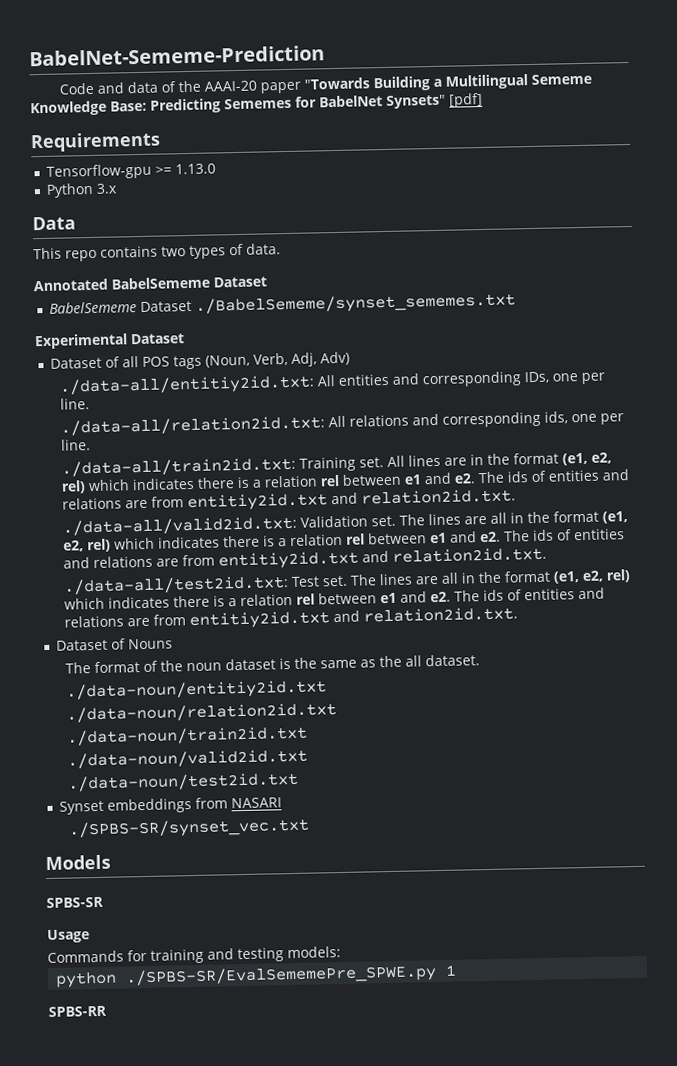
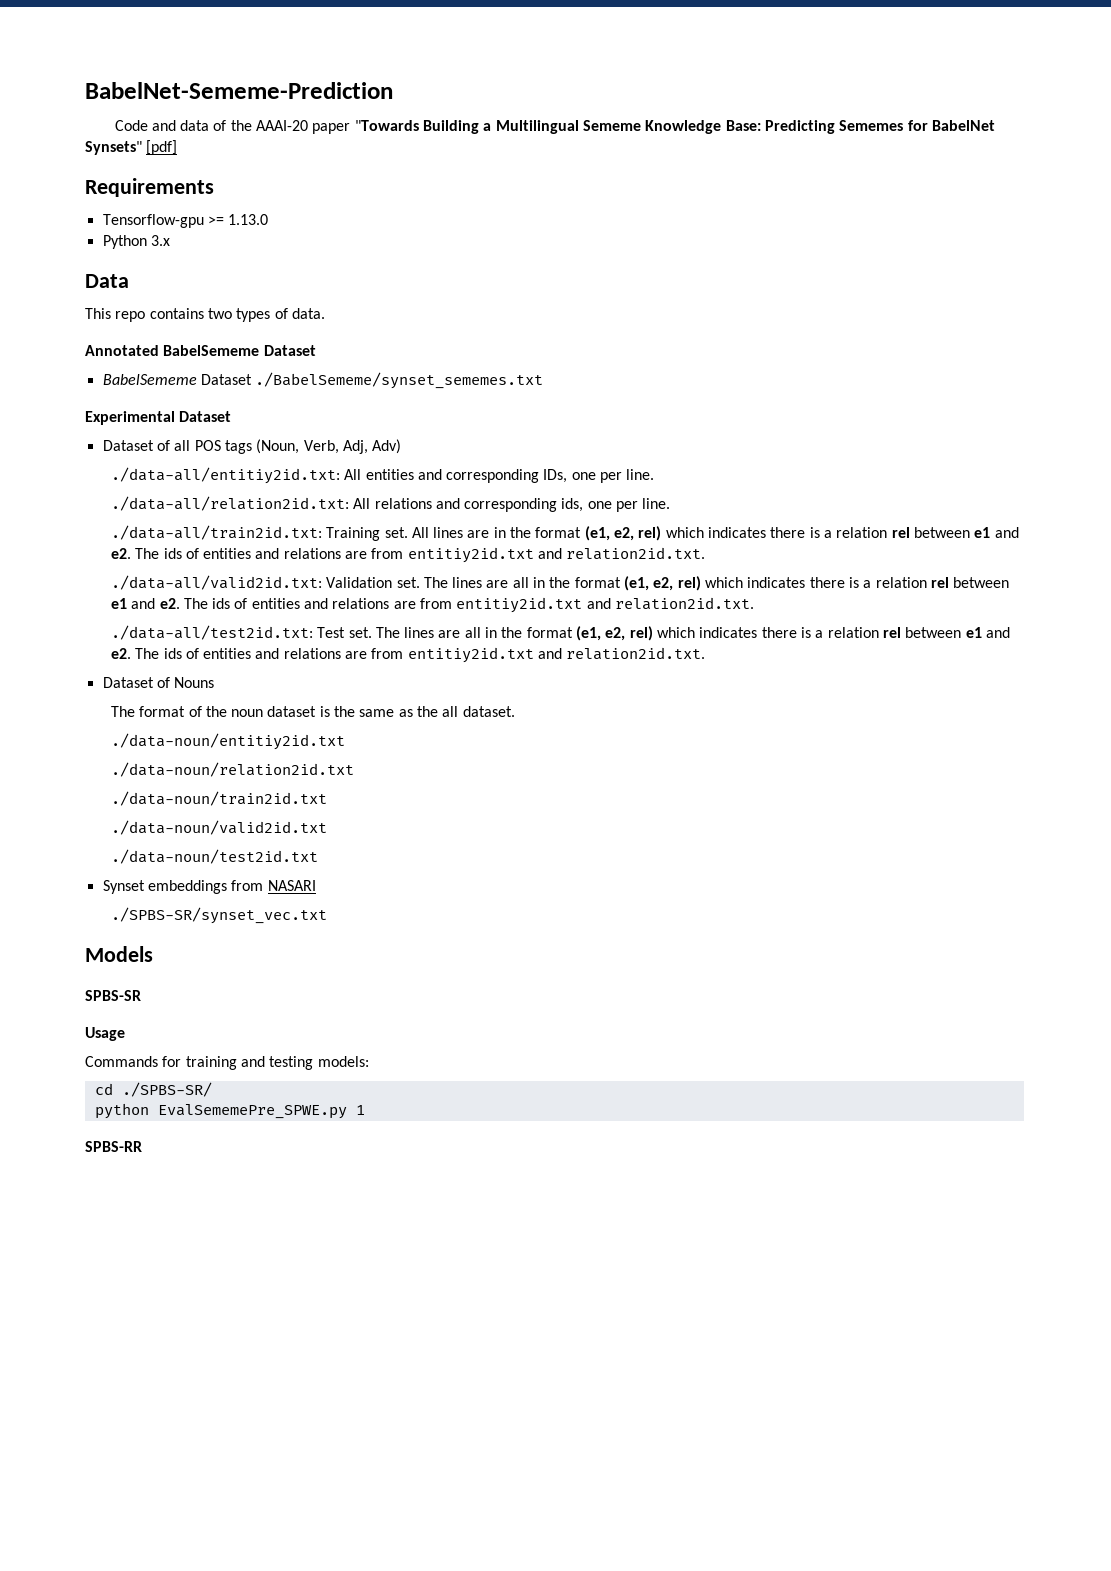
+ cd ./SPBS-SR/
- python ./SPBS-SR/EvalSememePre_SPWE.py 1
+ python EvalSememePre_SPWE.py 1

